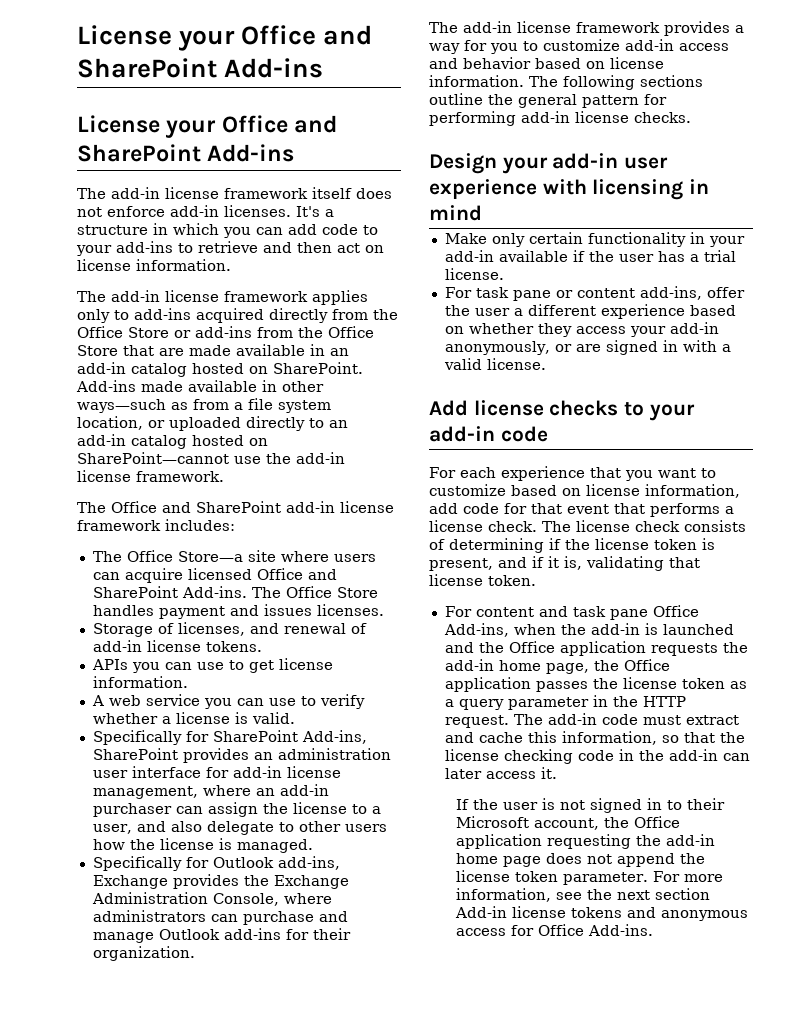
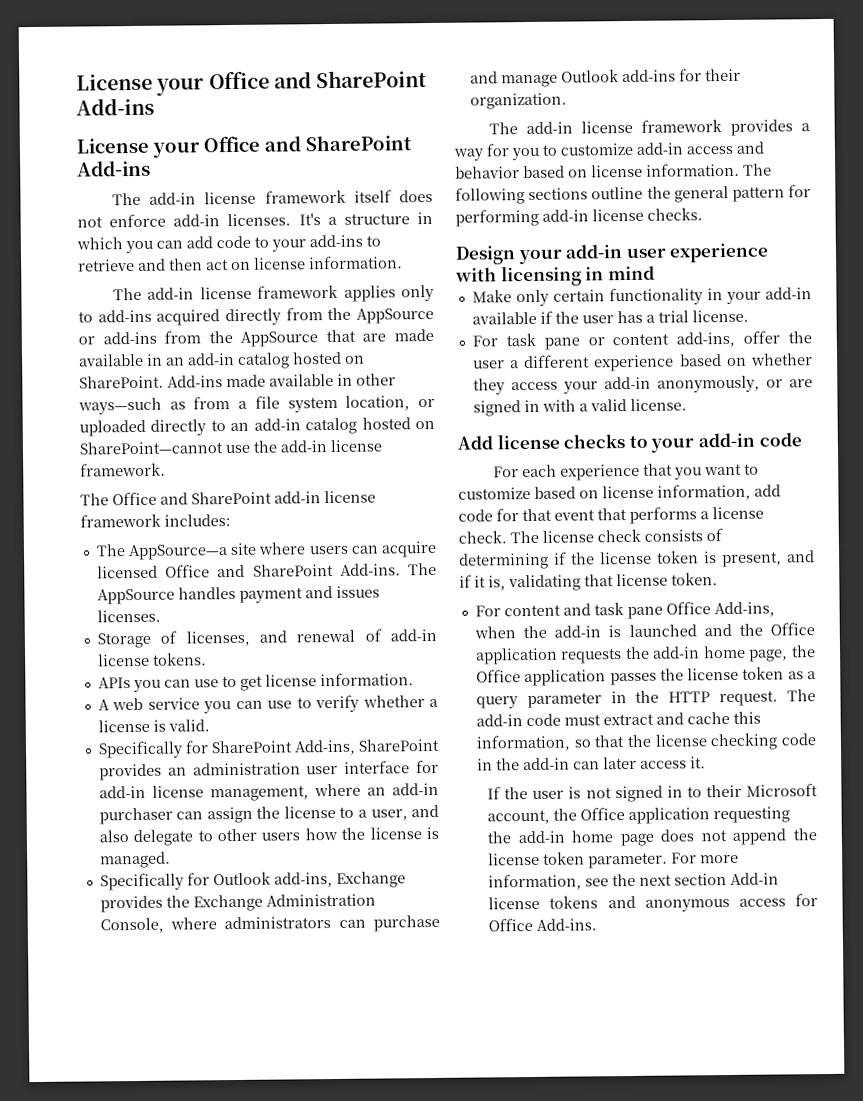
- The add-in license framework applies only to add-ins acquired directly from the Office Store or add-ins from the Office Store that are made available in an add-in catalog hosted on SharePoint.
+ The add-in license framework applies only to add-ins acquired directly from the AppSource or add-ins from the AppSource that are made available in an add-in catalog hosted on SharePoint.
- The Office Store—a site where users can acquire licensed Office and SharePoint Add-ins.
+ The AppSource—a site where users can acquire licensed Office and SharePoint Add-ins.
- The Office Store handles payment and issues licenses.
+ The AppSource handles payment and issues licenses.

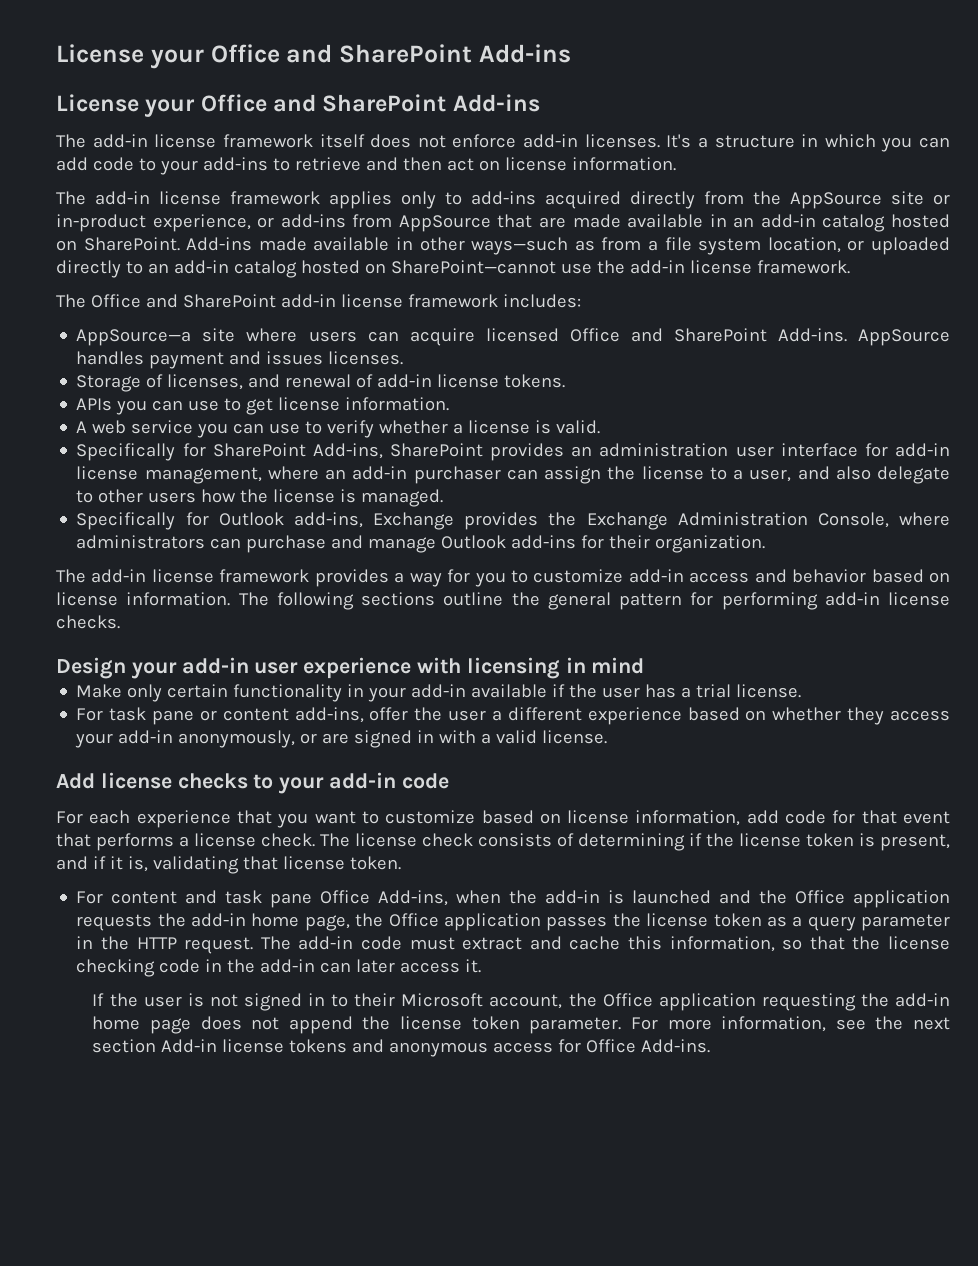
- The add-in license framework applies only to add-ins acquired directly from the AppSource or add-ins from the AppSource that are made available in an add-in catalog hosted on SharePoint.
+ The add-in license framework applies only to add-ins acquired directly from the AppSource site or in-product experience, or add-ins from AppSource that are made available in an add-in catalog hosted on SharePoint.
- The AppSource—a site where users can acquire licensed Office and SharePoint Add-ins.
+ AppSource—a site where users can acquire licensed Office and SharePoint Add-ins.
- The AppSource handles payment and issues licenses.
+ AppSource handles payment and issues licenses.

